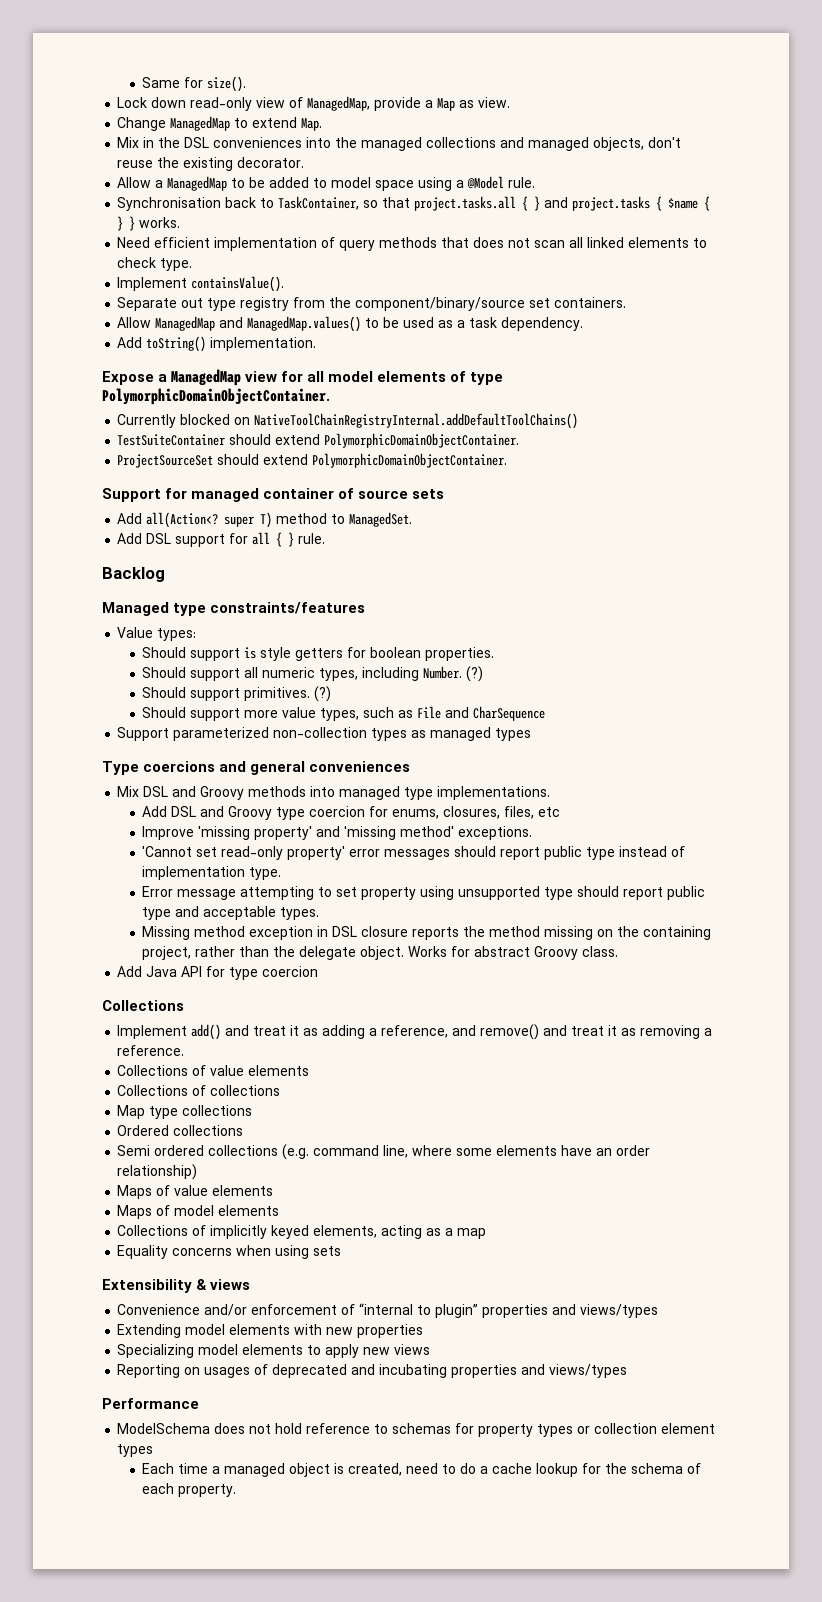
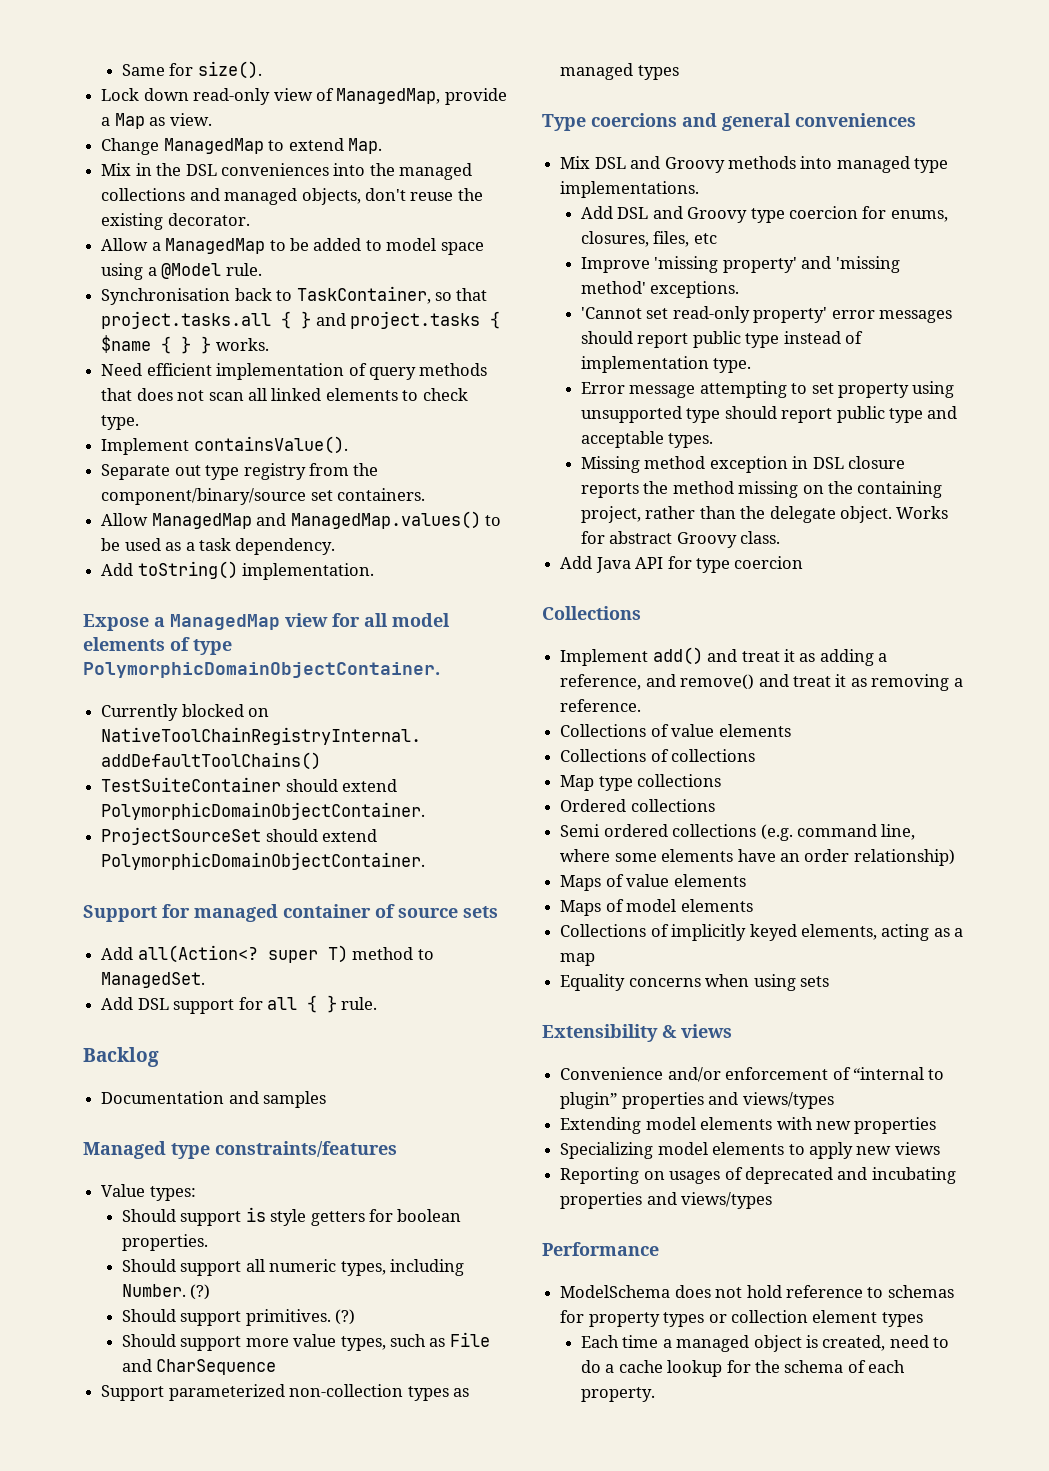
+ Documentation and samples

